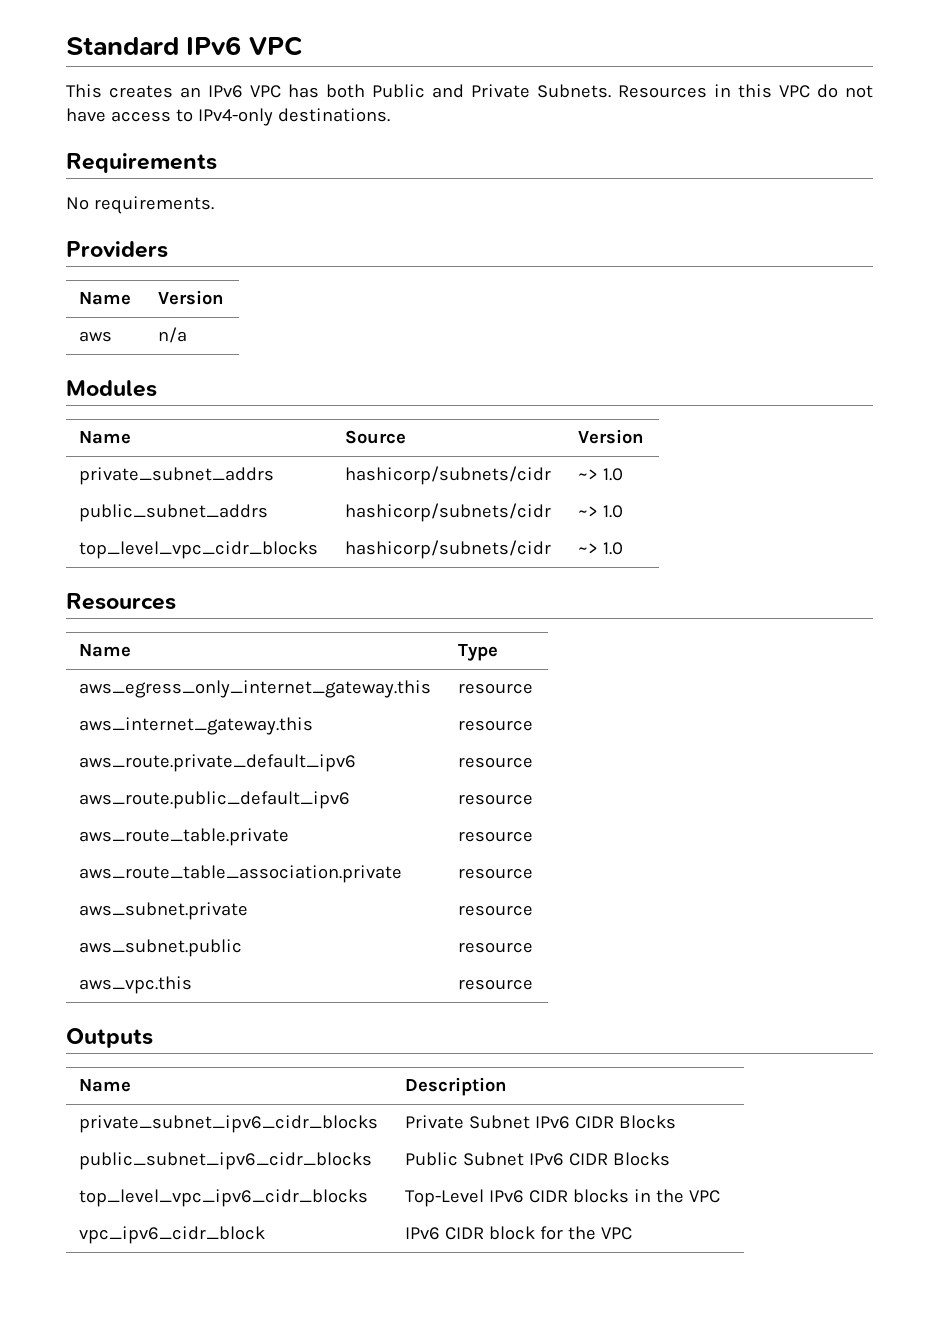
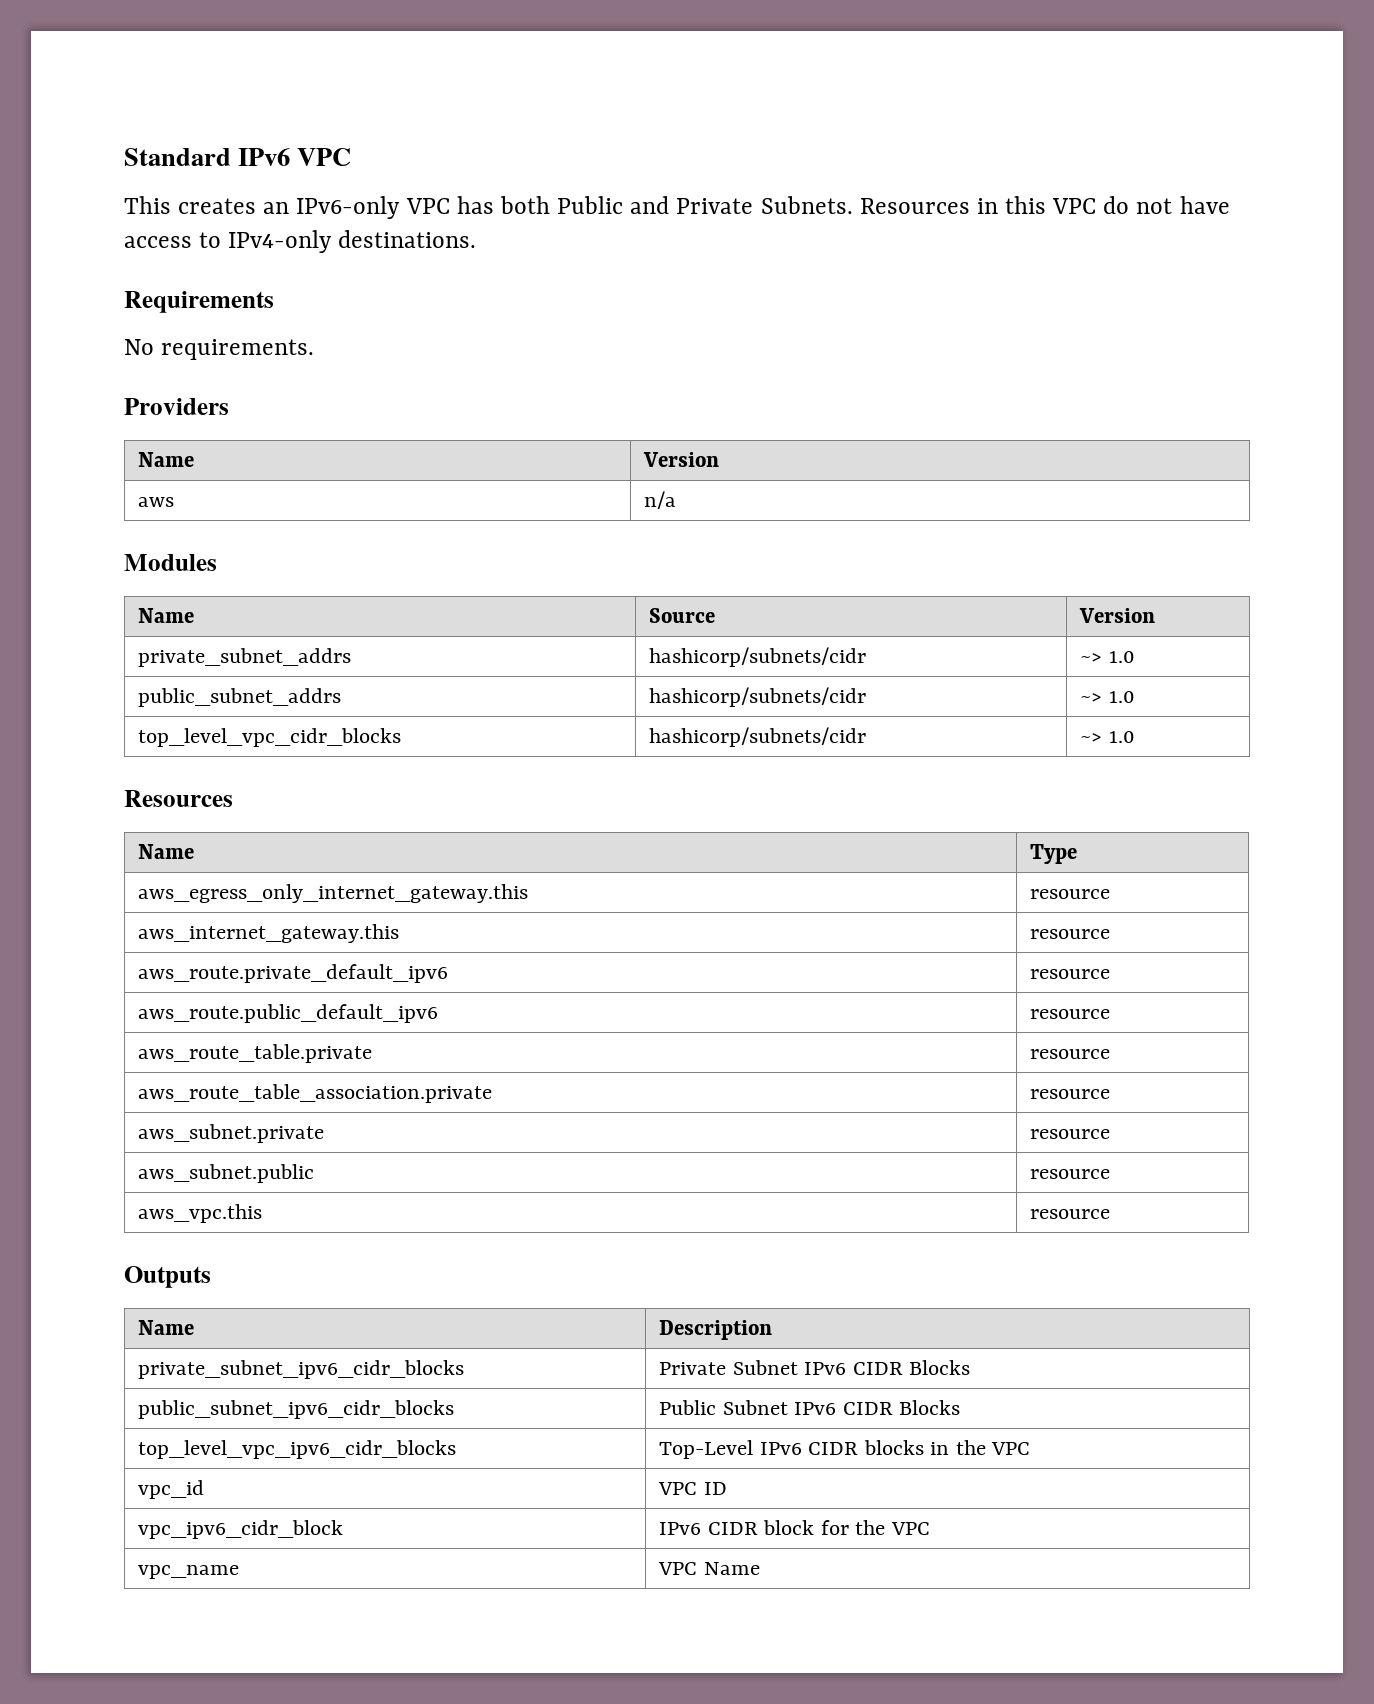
- This creates an IPv6 VPC has both Public and Private Subnets.
+ This creates an IPv6-only VPC has both Public and Private Subnets.
+ vpc_id | VPC ID
+ vpc_name | VPC Name

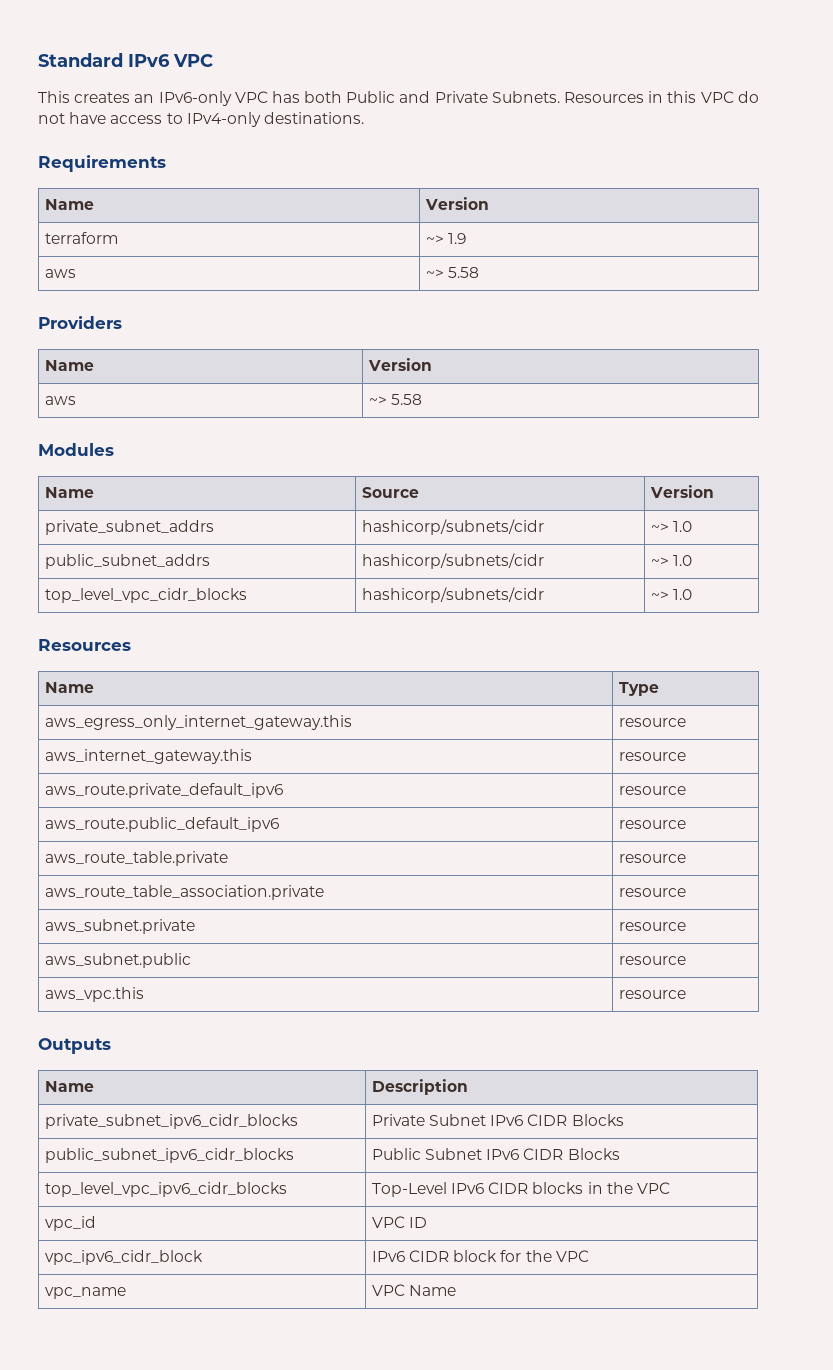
  Requirements
- No requirements.
+ Name | Version
+ terraform | ~> 1.9
+ aws | ~> 5.58
  Providers
  Name | Version
- aws | n/a
+ aws | ~> 5.58

